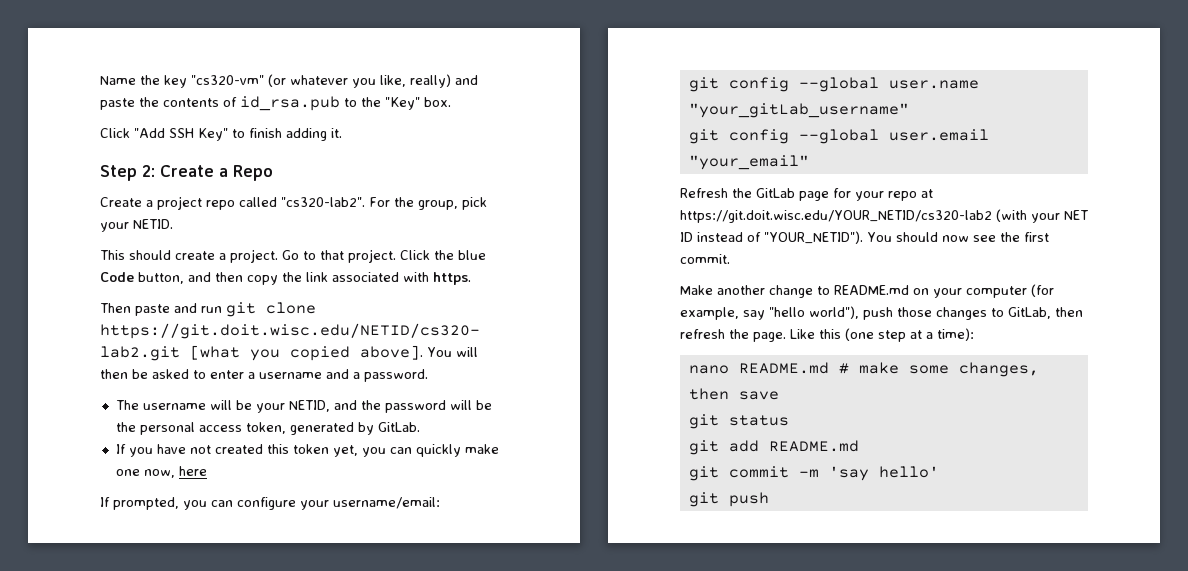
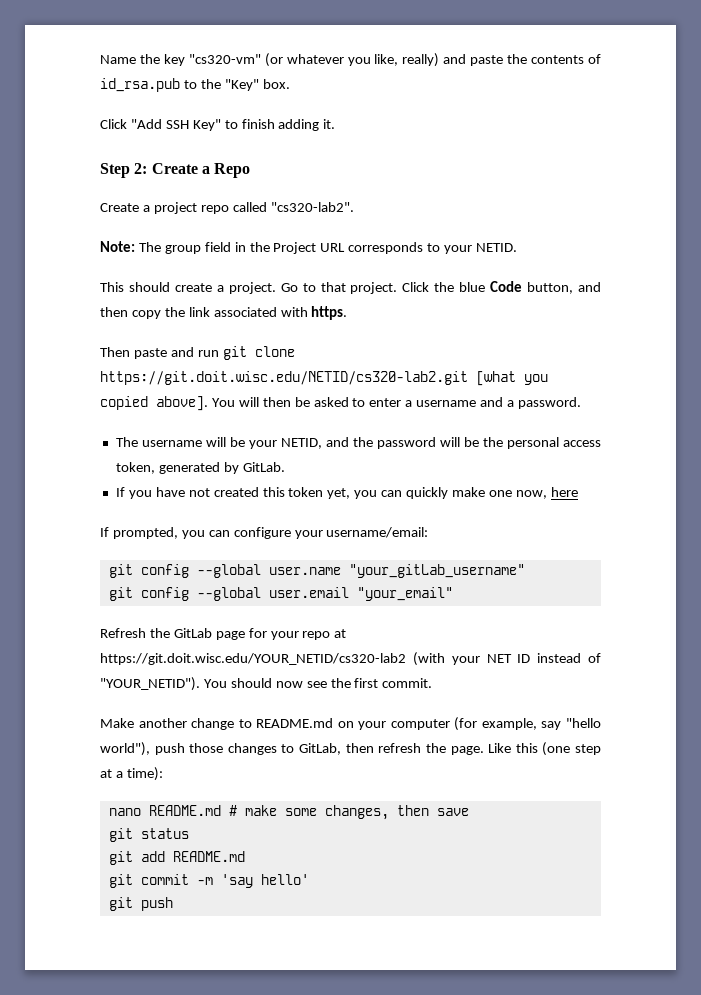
- Create a project repo called "cs320-lab2". For the group, pick your NETID.
+ Create a project repo called "cs320-lab2".
+ Note: The group field in the Project URL corresponds to your NETID.

